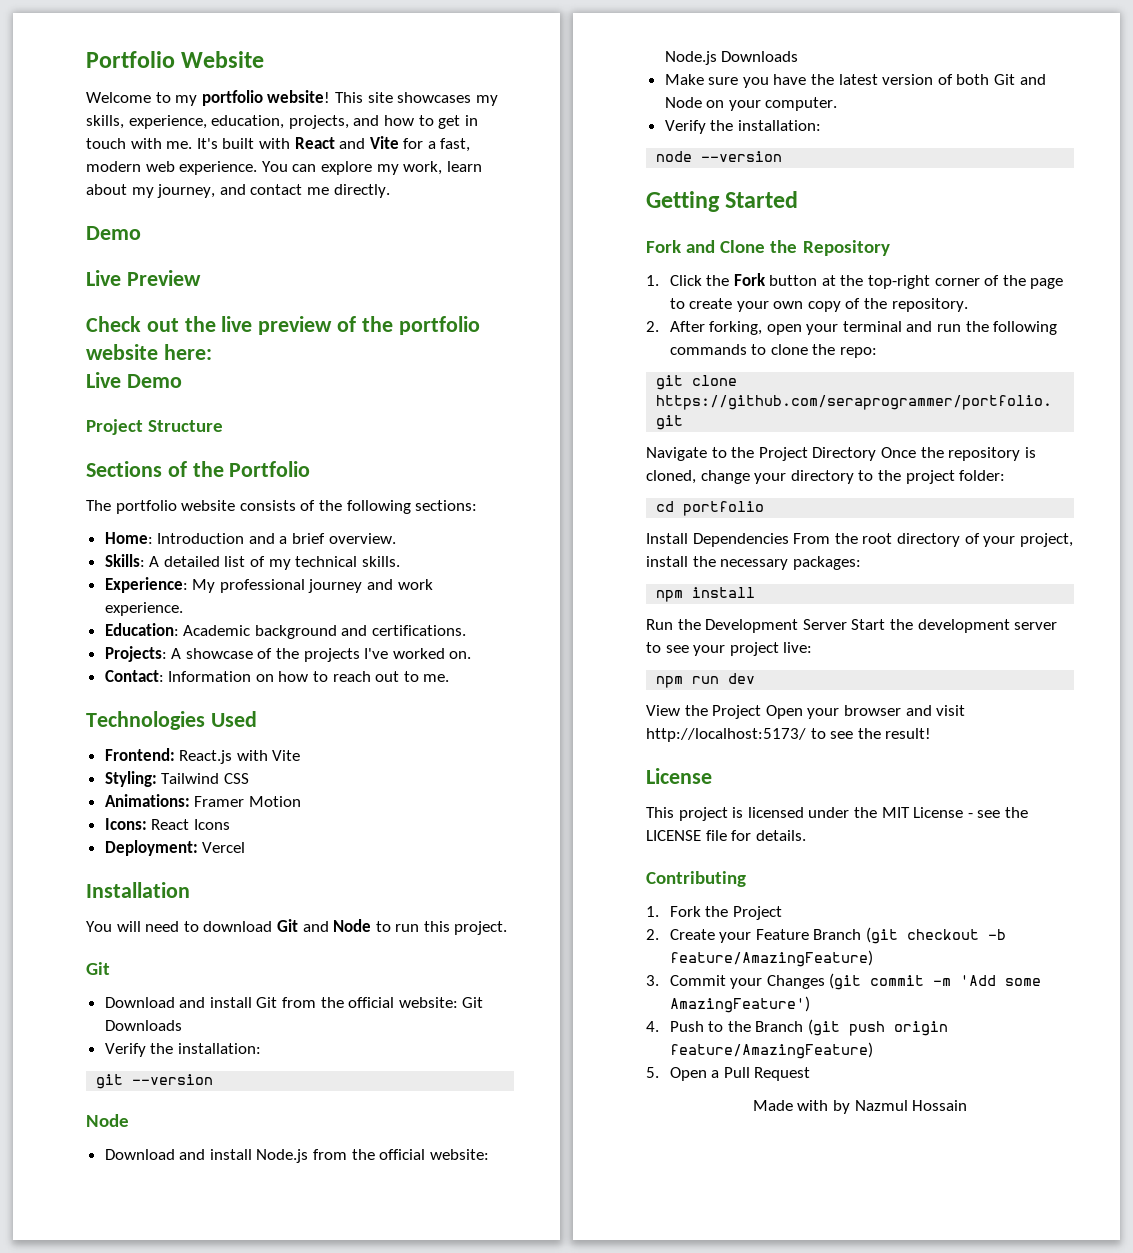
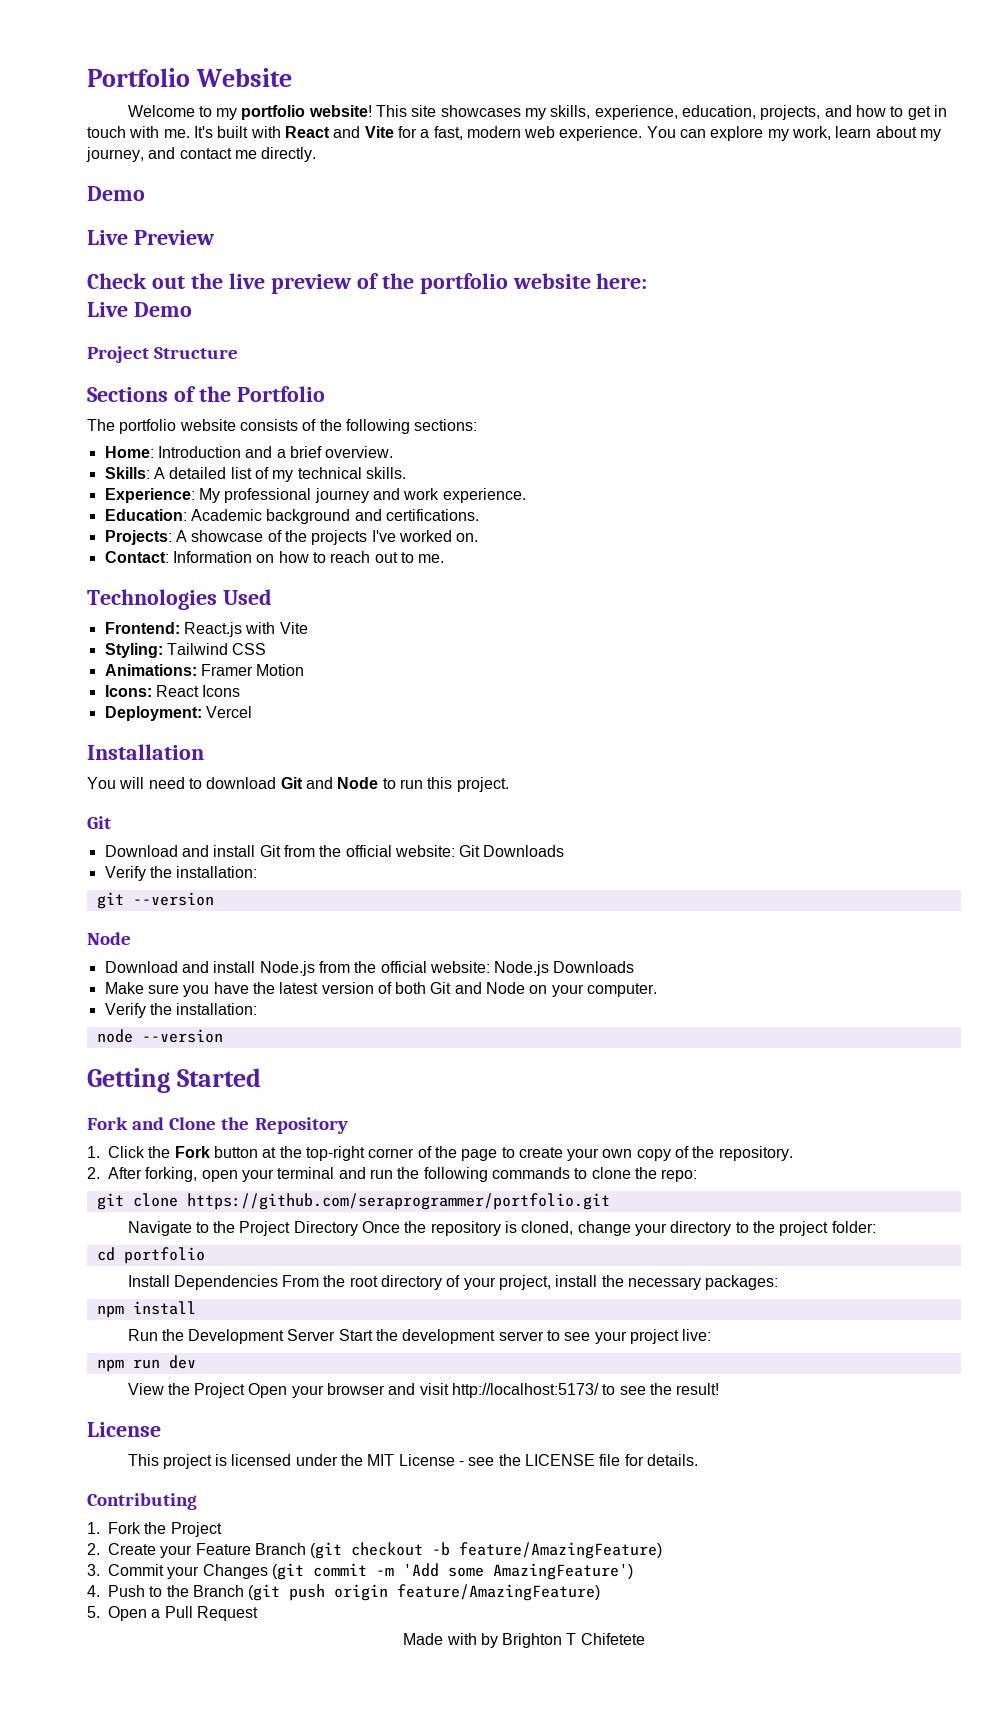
- Made with by Nazmul Hossain
+ Made with by Brighton T Chifetete

